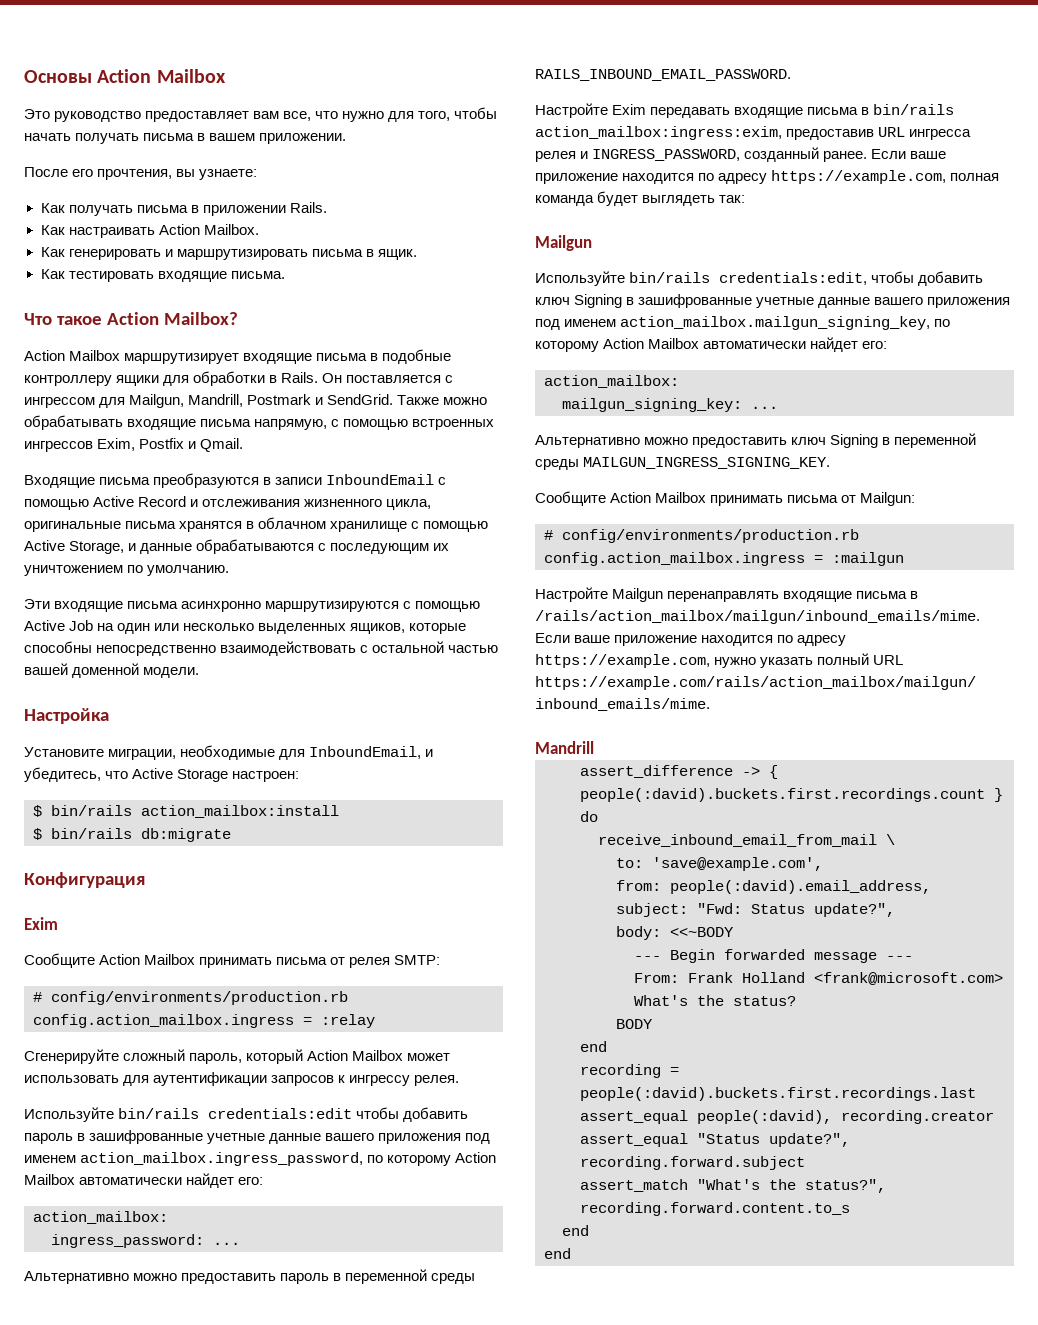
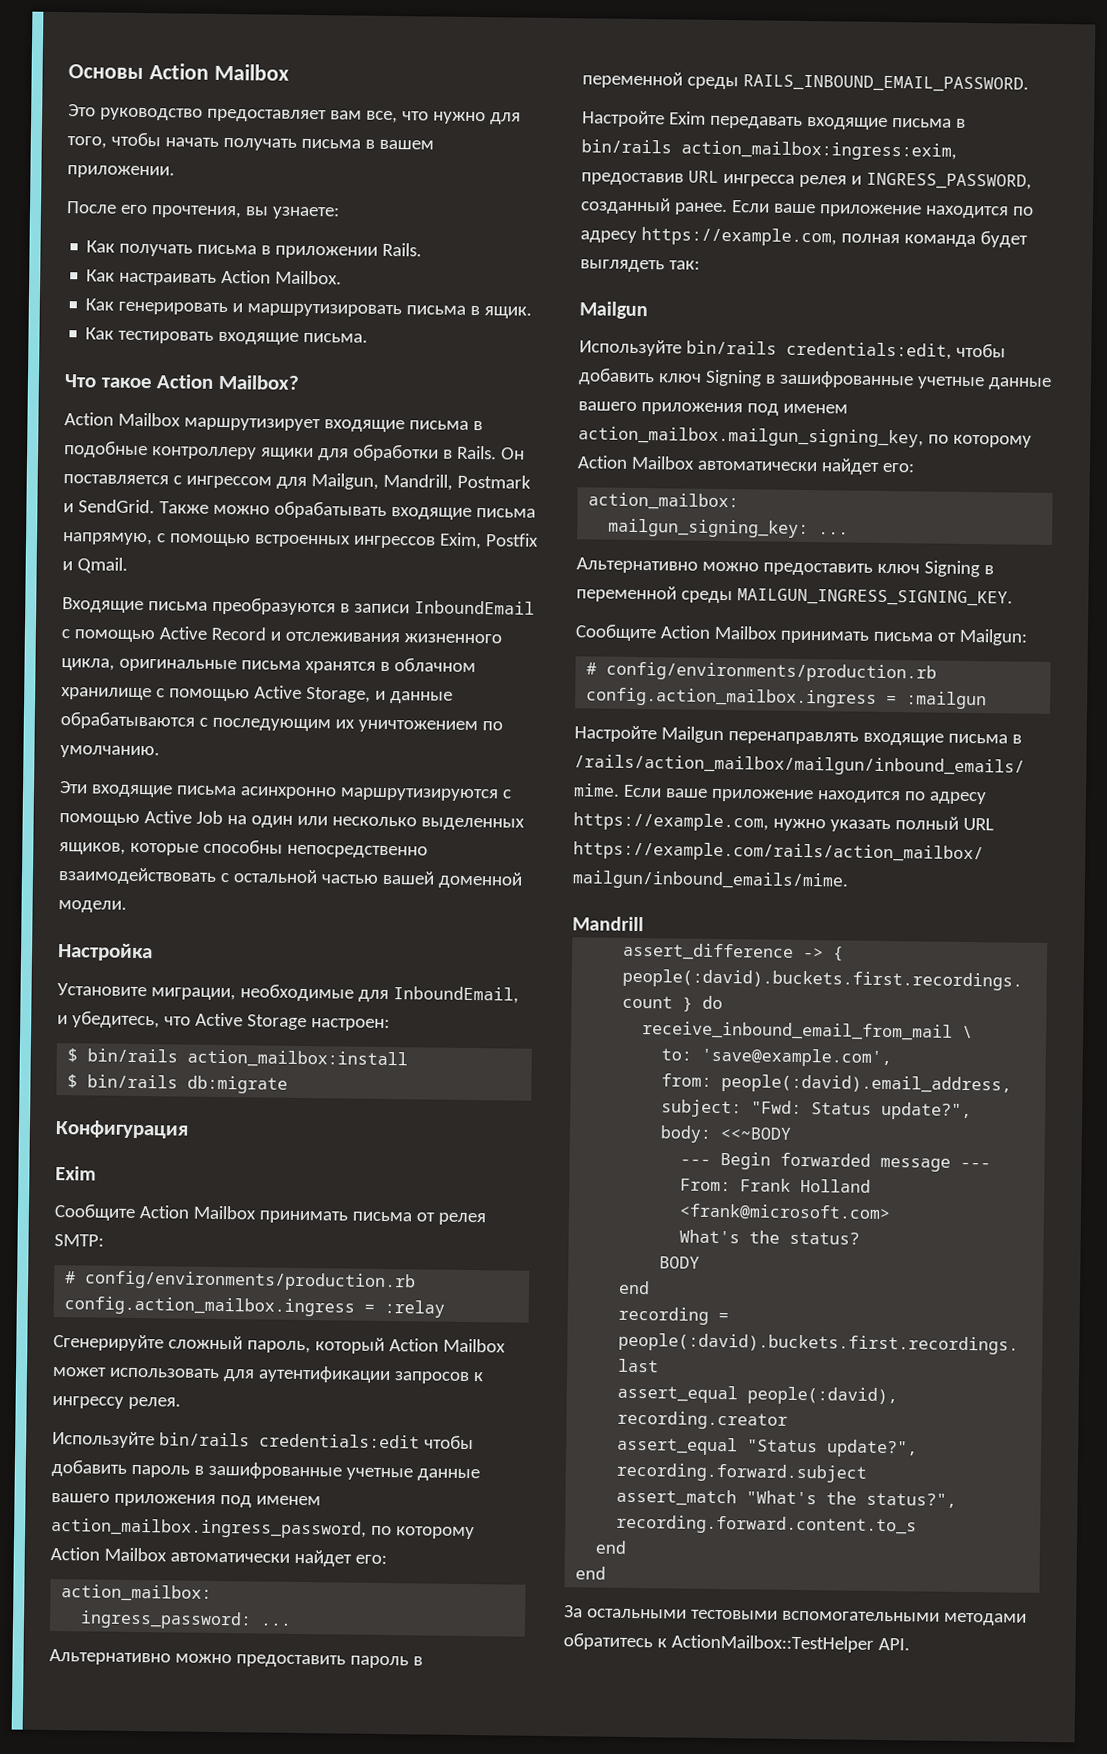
+ За остальными тестовыми вспомогательными методами обратитесь к ActionMailbox::TestHelper API.

